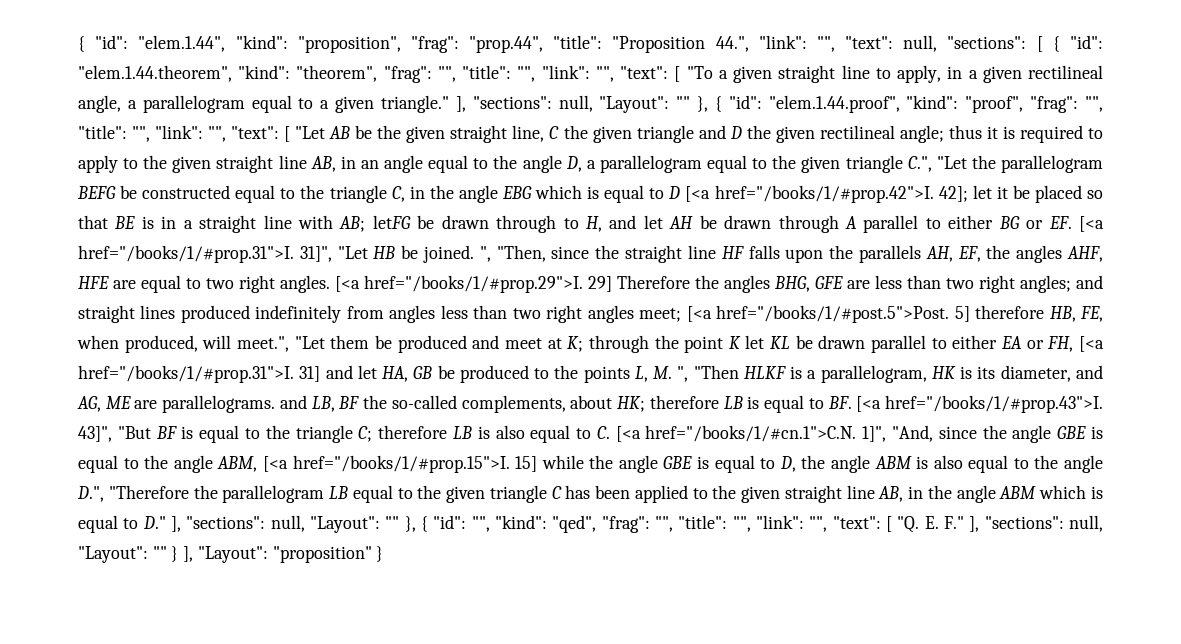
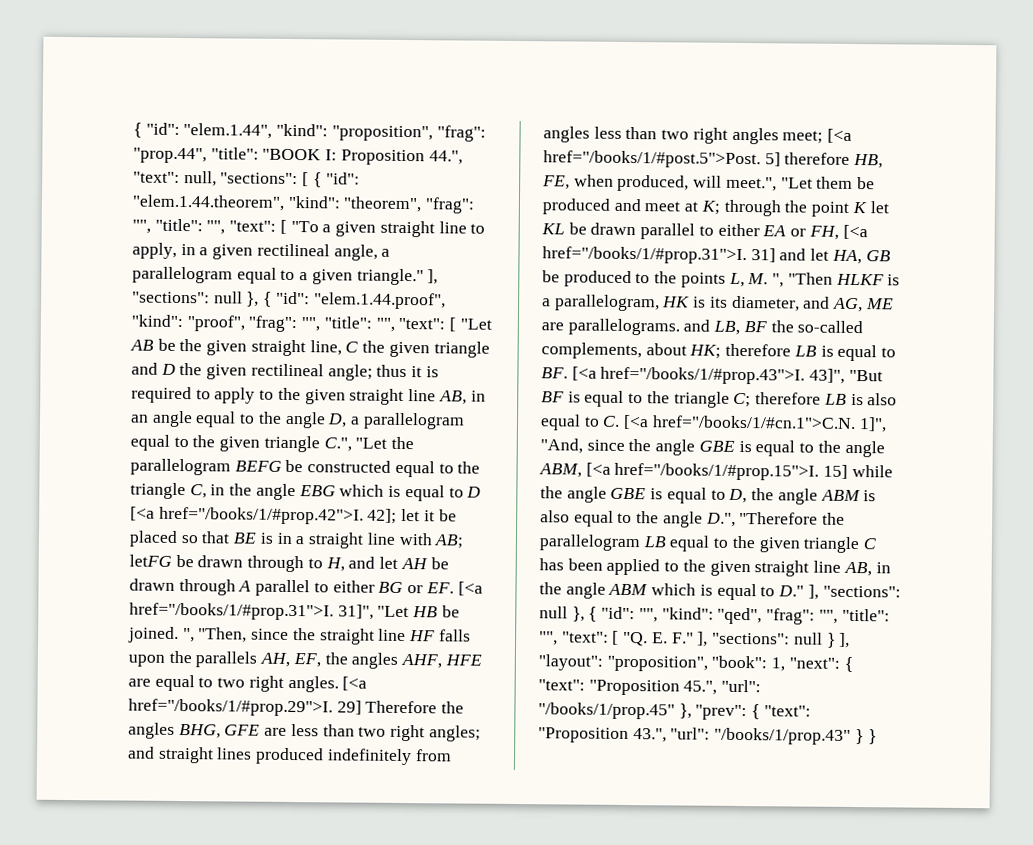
- "Proposition 44.", "link": "", "text":
+ "BOOK I: Proposition 44.", "text":
- "theorem", "frag": "", "title": "", "link": "", "text":
+ "theorem", "frag": "", "title": "", "text":
- [ "To a given straight line to apply, in a given rectilineal angle, a parallelogram equal to a given triangle." ], "sections": null, "Layout": "" }, { "id":
+ [ "To a given straight line to apply, in a given rectilineal angle, a parallelogram equal to a given triangle." ], "sections": null }, { "id":
- "proof", "frag": "", "title": "", "link": "", "text":
+ "proof", "frag": "", "title": "", "text":
- therefore LB is also equal to C. [<a href="/books/1/#cn.1">C.N. 1]", "And, since the angle GBE is equal to the angle ABM, [<a href="/books/1/#prop.15">I. 15] while the angle GBE is equal to D, the angle ABM is also equal to the angle D.", "Therefore the parallelogram LB equal to the given triangle C has been applied to the given straight line AB, in the angle ABM which is equal to D." ], "sections": null, "Layout": "" }, { "id":
+ therefore LB is also equal to C. [<a href="/books/1/#cn.1">C.N. 1]", "And, since the angle GBE is equal to the angle ABM, [<a href="/books/1/#prop.15">I. 15] while the angle GBE is equal to D, the angle ABM is also equal to the angle D.", "Therefore the parallelogram LB equal to the given triangle C has been applied to the given straight line AB, in the angle ABM which is equal to D." ], "sections": null }, { "id":
- "qed", "frag": "", "title": "", "link": "", "text":
+ "qed", "frag": "", "title": "", "text":
- null, "Layout": "" } ], "Layout": "proposition" }
+ null } ], "layout": "proposition", "book": 1, "next": { "text": "Proposition 45.", "url": "/books/1/prop.45" }, "prev": { "text": "Proposition 43.", "url": "/books/1/prop.43" } }

